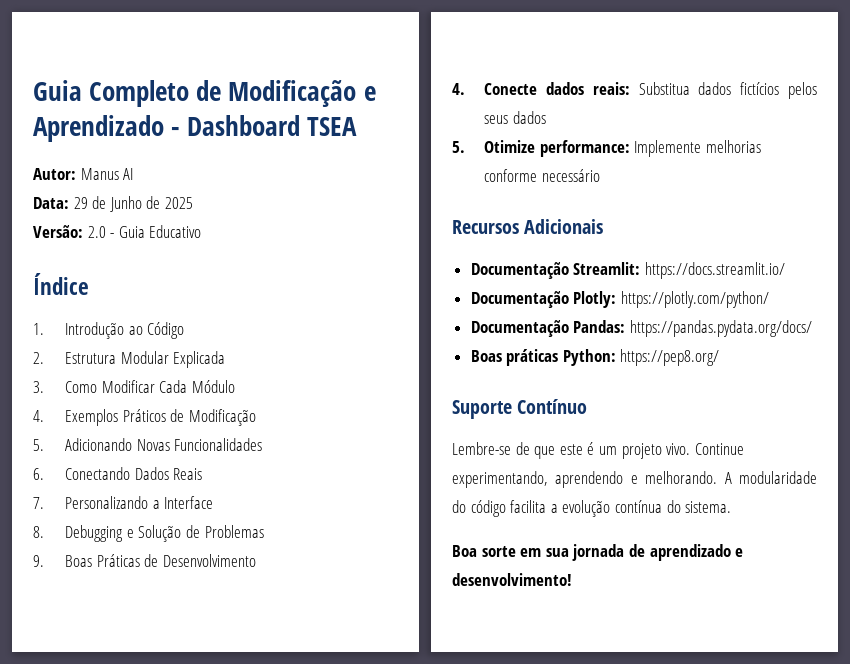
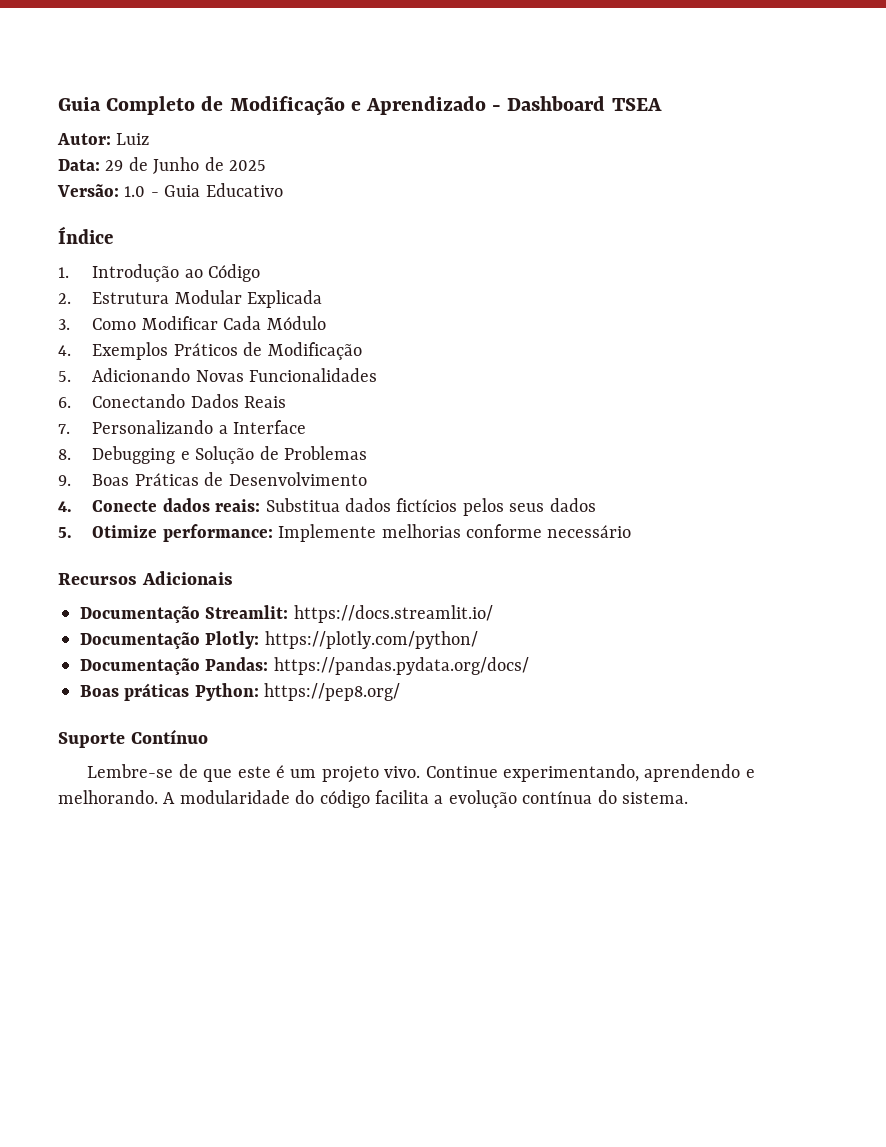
- Autor: Manus AI
+ Autor: Luiz
- Versão: 2.0 - Guia Educativo
+ Versão: 1.0 - Guia Educativo
- Boa sorte em sua jornada de aprendizado e desenvolvimento!

